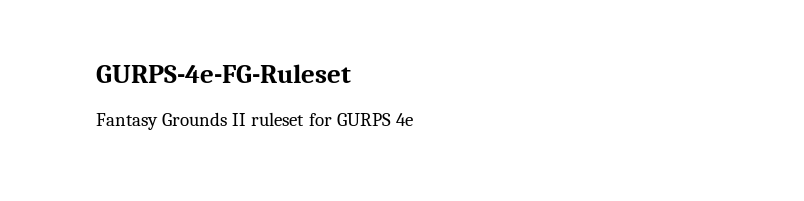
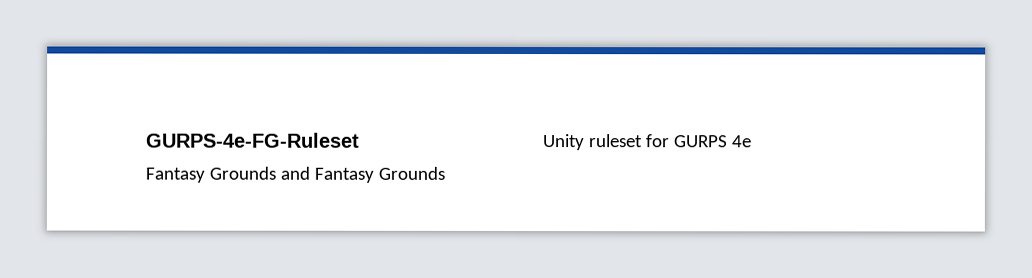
- Fantasy Grounds II ruleset for GURPS 4e
+ Fantasy Grounds and Fantasy Grounds Unity ruleset for GURPS 4e

